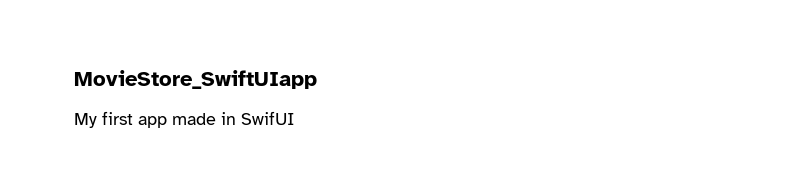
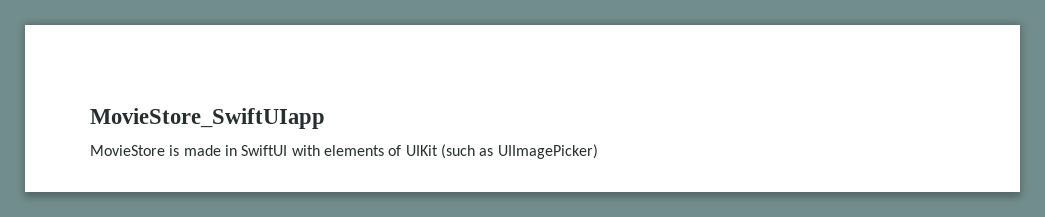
- My first app made in SwifUI
+ MovieStore is made in SwiftUI with elements of UIKit (such as UIImagePicker)

